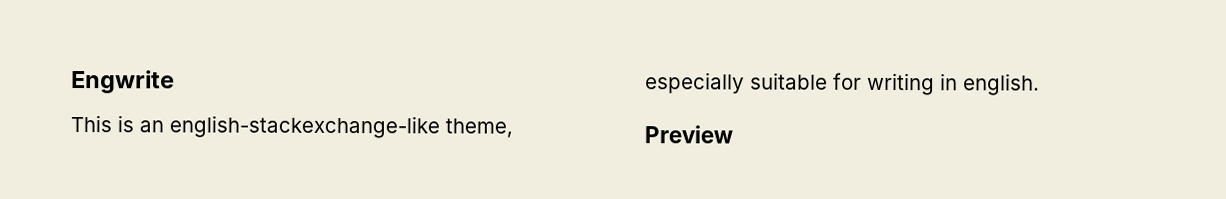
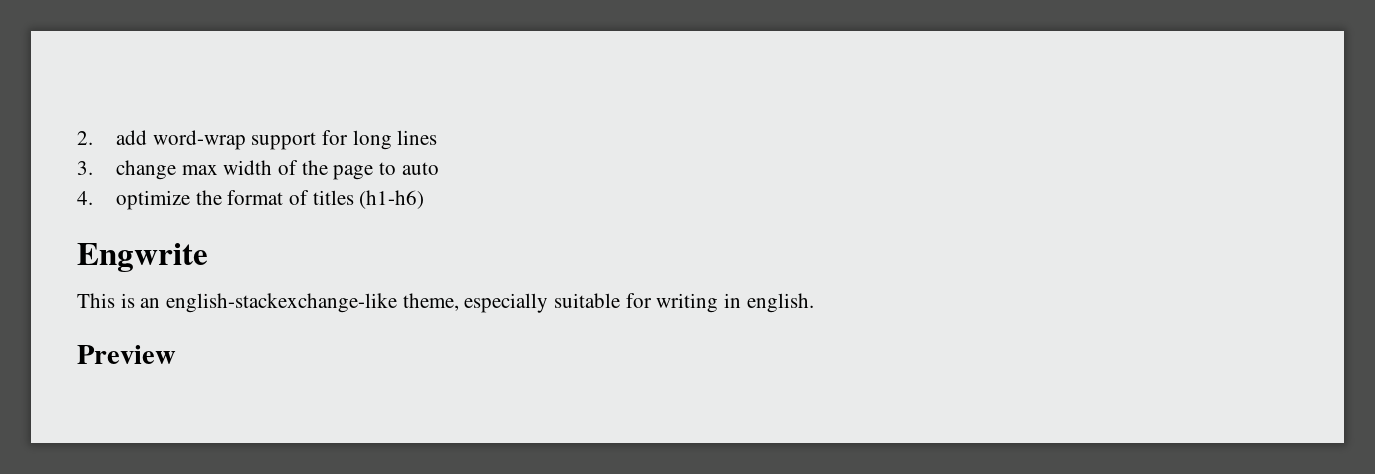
+ 2. add word-wrap support for long lines
+ 3. change max width of the page to auto
+ 4. optimize the format of titles (h1-h6)

